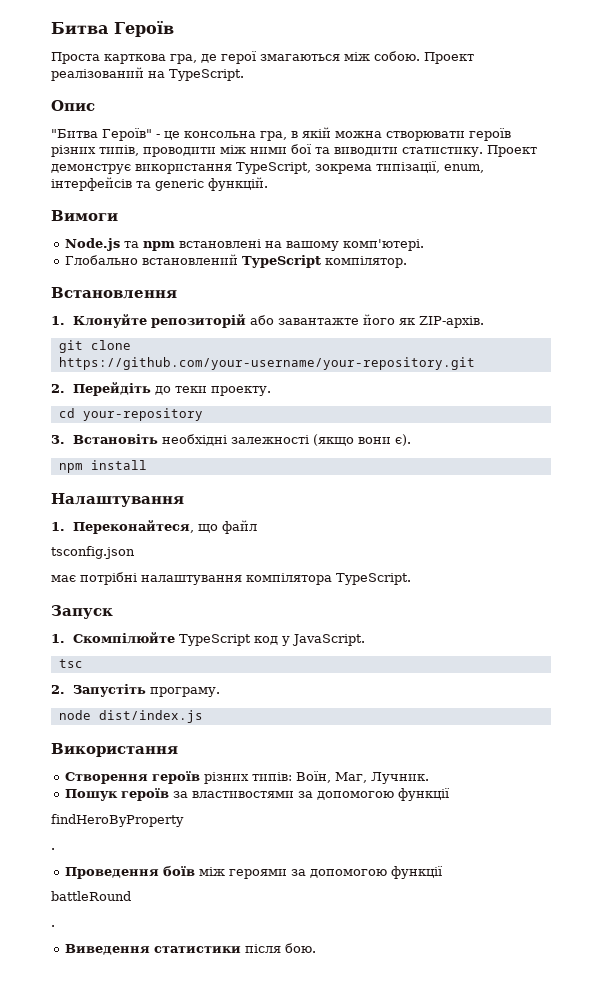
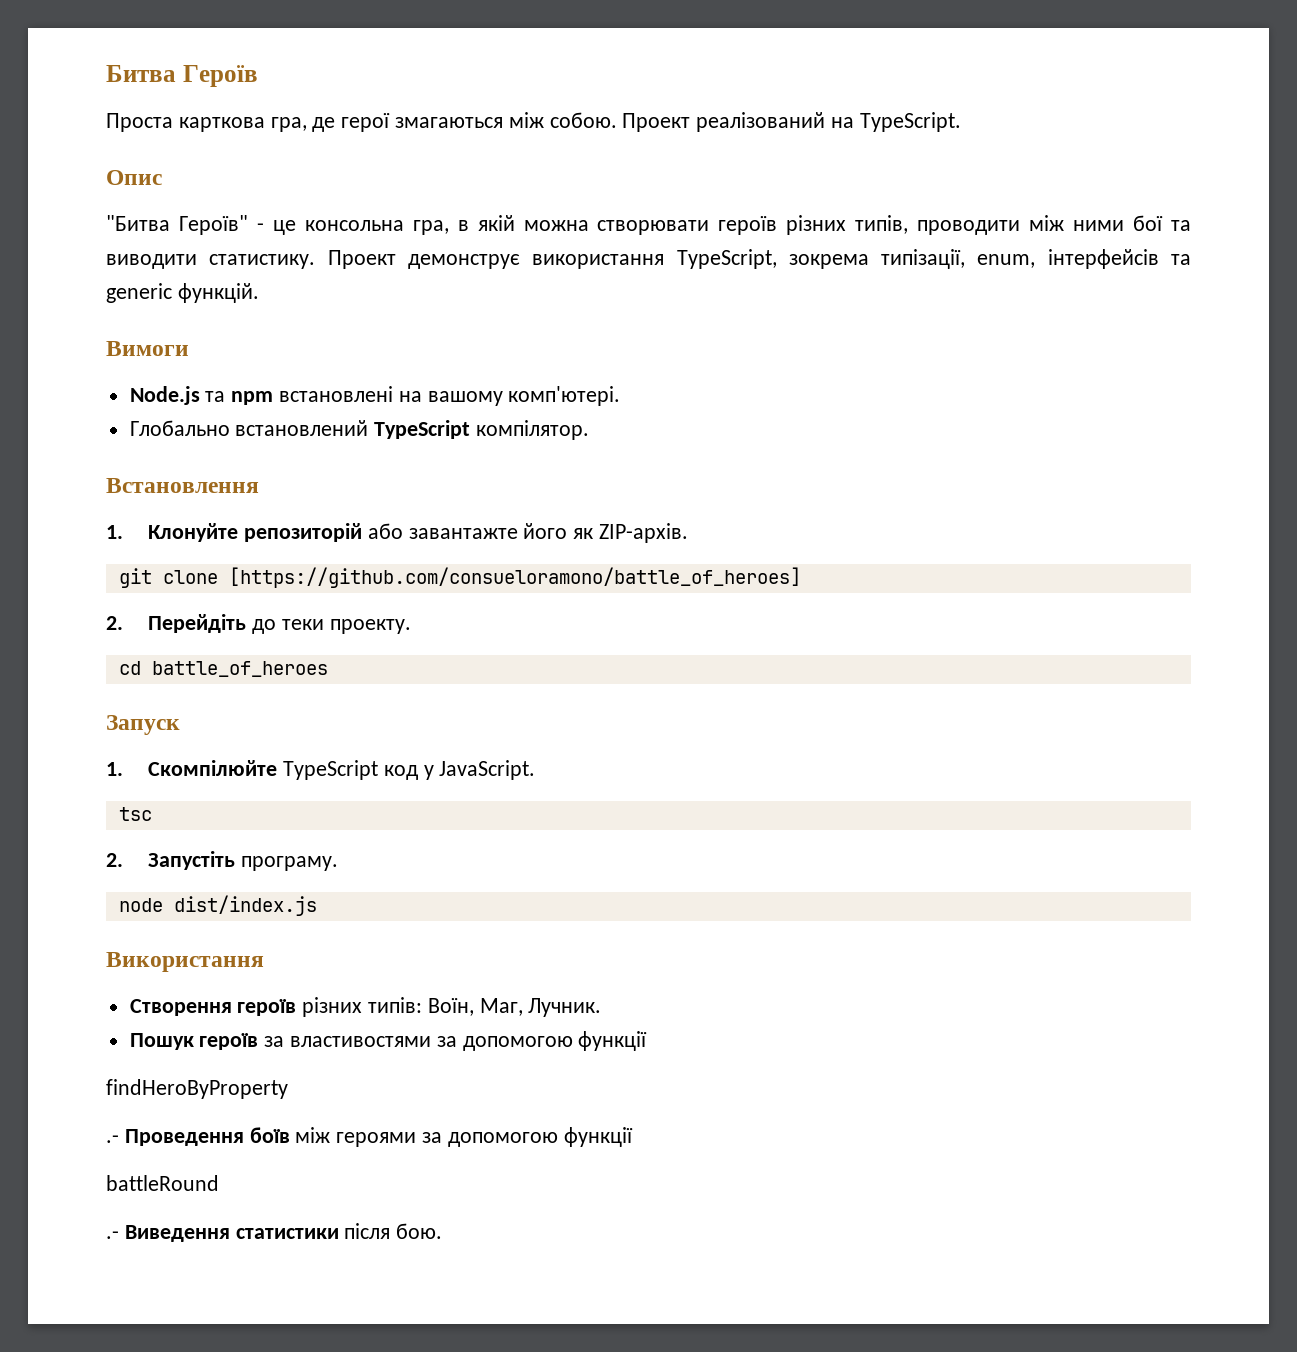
- git clone https://github.com/your-username/your-repository.git
+ git clone [https://github.com/consueloramono/battle_of_heroes]
- cd your-repository
- 3. Встановіть необхідні залежності (якщо вони є).
- npm install
- Налаштування
- 1. Переконайтеся, що файл
- tsconfig.json
- має потрібні налаштування компілятора TypeScript.
+ cd battle_of_heroes
  findHeroByProperty
- .
- Проведення боїв між героями за допомогою функції
+ .- Проведення боїв між героями за допомогою функції
  battleRound
- .
- Виведення статистики після бою.
+ .- Виведення статистики після бою.

